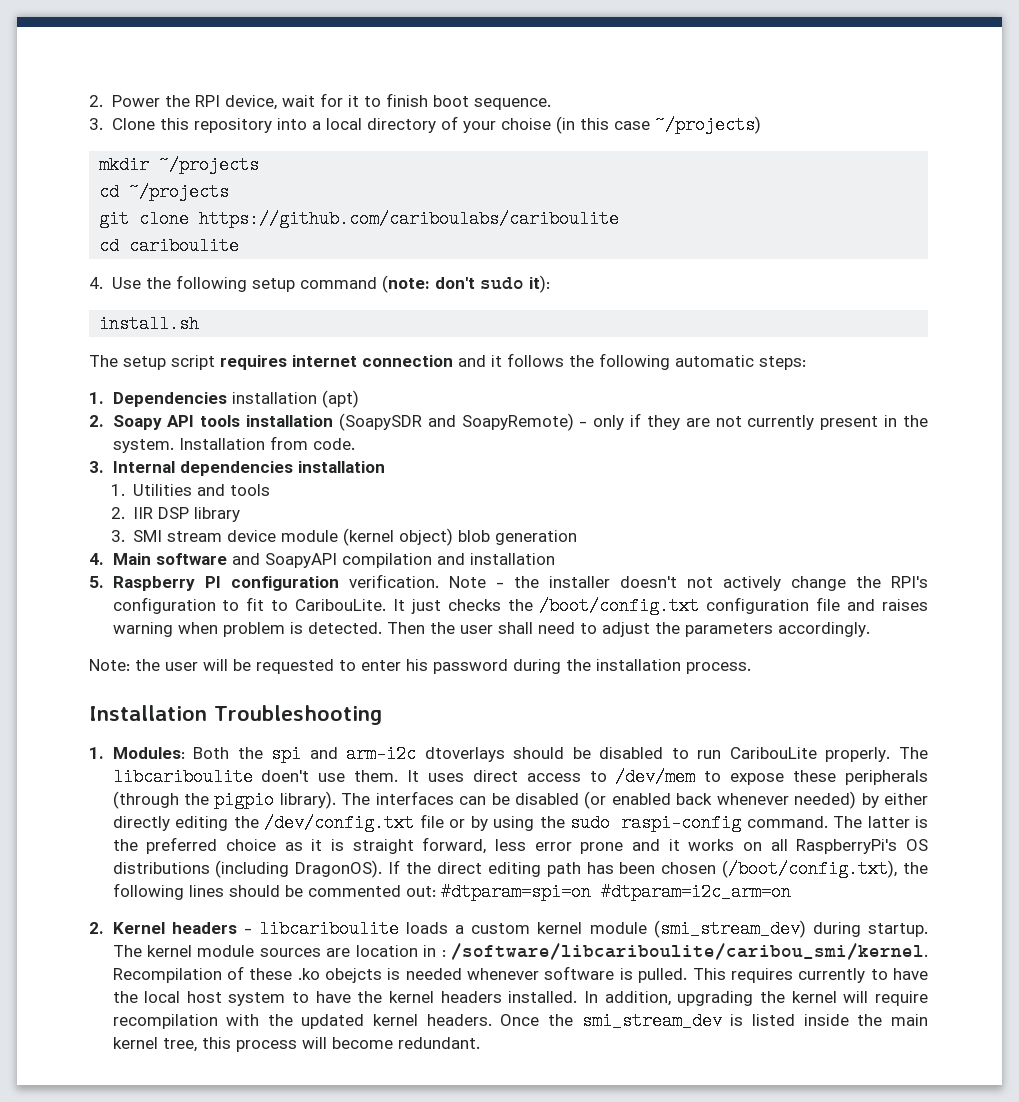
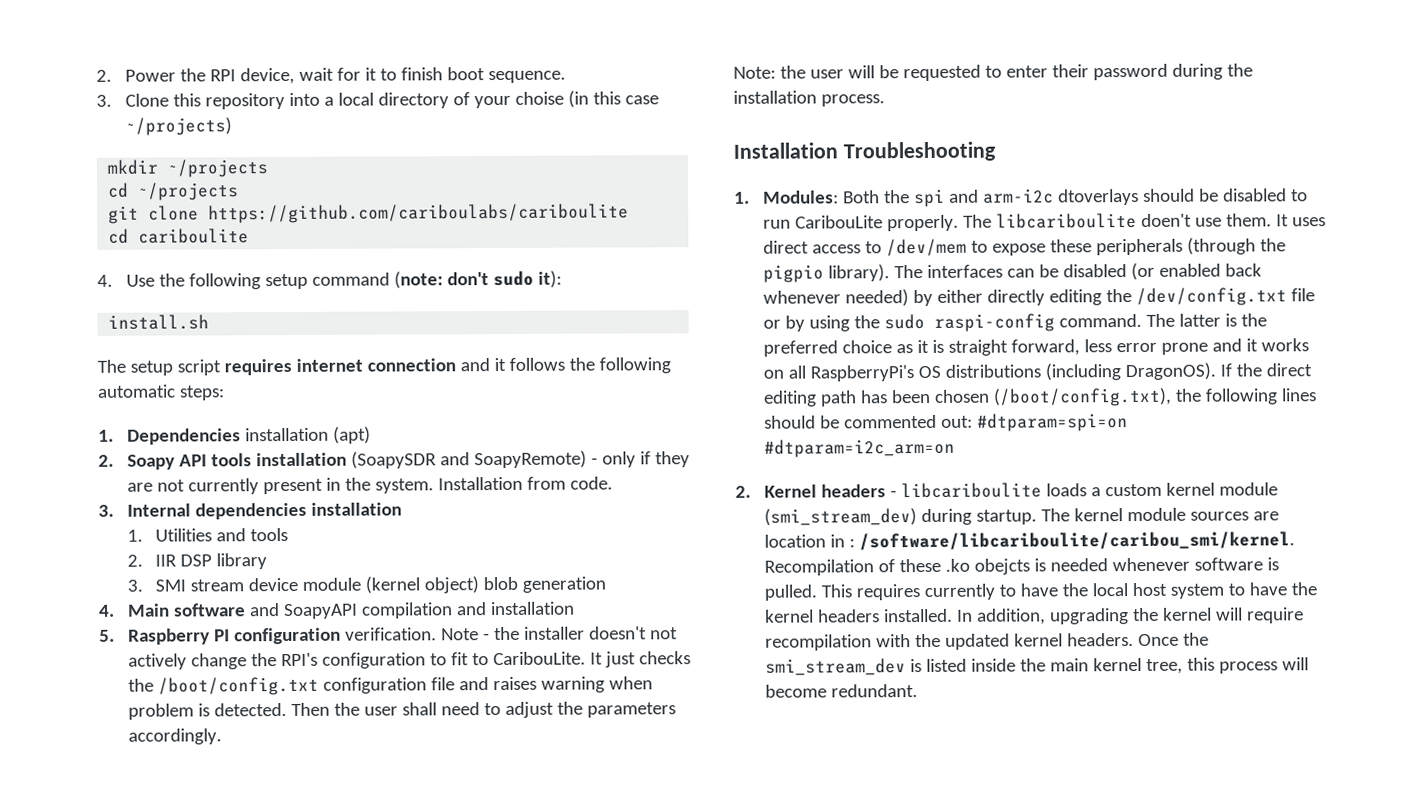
- Note: the user will be requested to enter his password during the installation process.
+ Note: the user will be requested to enter their password during the installation process.

